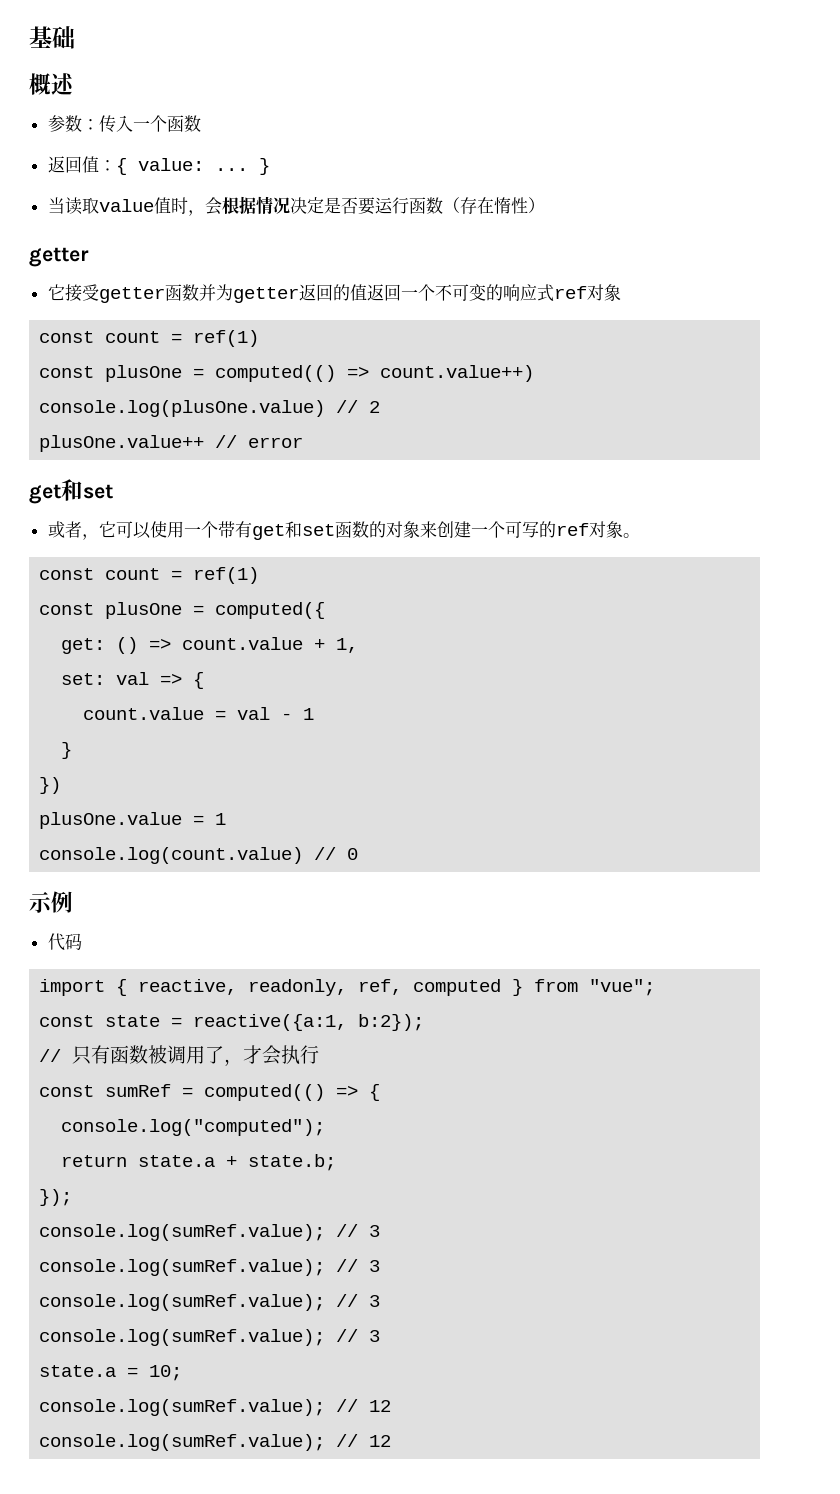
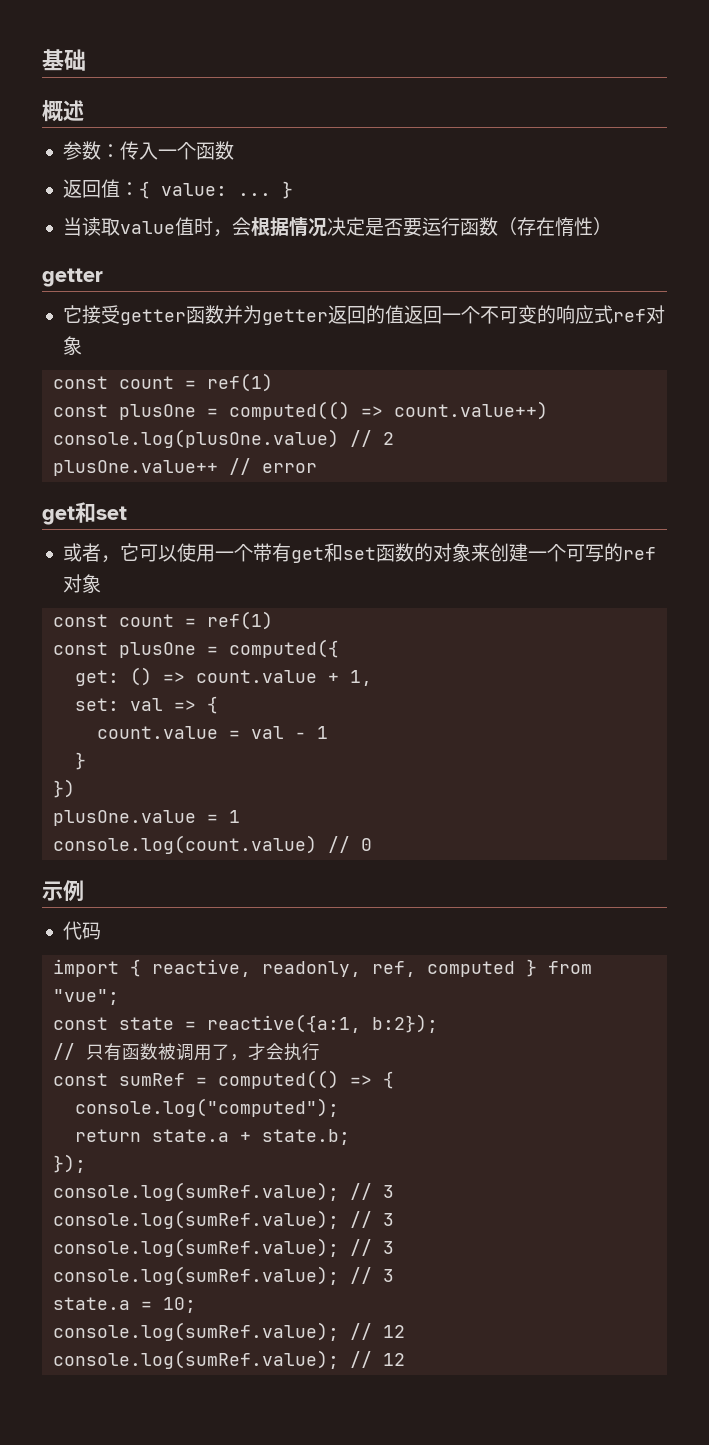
- 或者，它可以使用一个带有get和set函数的对象来创建一个可写的ref对象。
+ 或者，它可以使用一个带有get和set函数的对象来创建一个可写的ref对象

